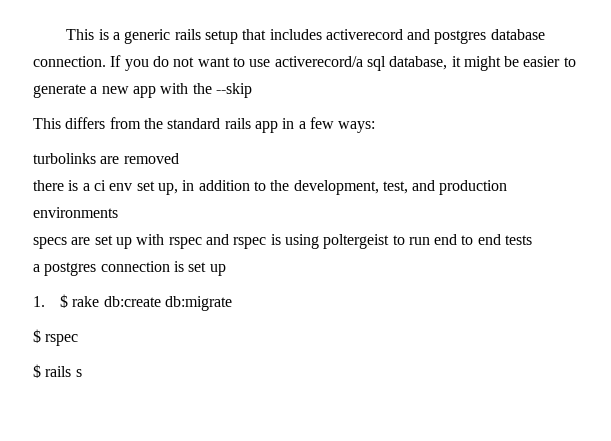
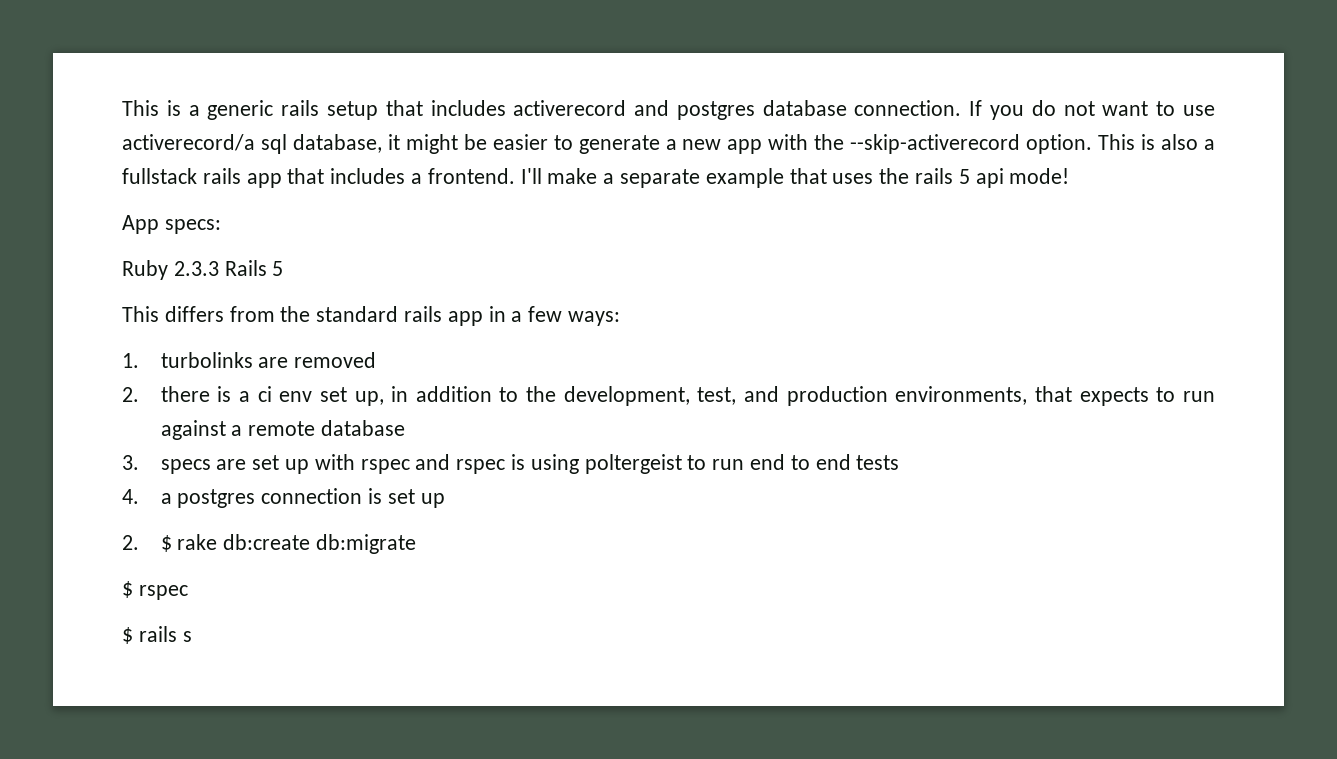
- If you do not want to use activerecord/a sql database, it might be easier to generate a new app with the --skip
+ If you do not want to use activerecord/a sql database, it might be easier to generate a new app with the --skip-activerecord option. This is also a fullstack rails app that includes a frontend. I'll make a separate example that uses the rails 5 api mode!
+ App specs:
+ Ruby 2.3.3 Rails 5
- turbolinks are removed
+ 1. turbolinks are removed
- there is a ci env set up, in addition to the development, test, and production environments
- specs are set up with rspec and rspec is using poltergeist to run end to end tests
+ 2. there is a ci env set up, in addition to the development, test, and production environments, that expects to run against a remote database
+ 3. specs are set up with rspec and rspec is using poltergeist to run end to end tests
- a postgres connection is set up
+ 4. a postgres connection is set up
- 1. $ rake db:create db:migrate
+ 2. $ rake db:create db:migrate

